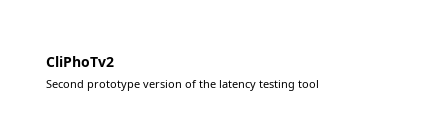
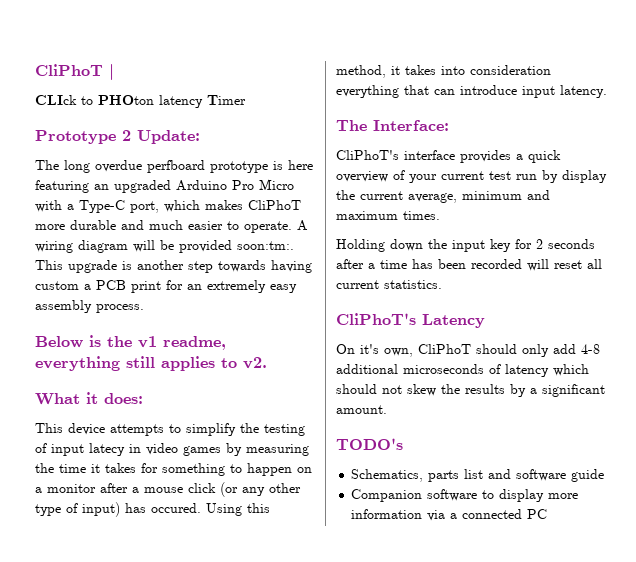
- CliPhoTv2
- Second prototype version of the latency testing tool
+ CliPhoT |
+ CLIck to PHOton latency Timer
+ Prototype 2 Update:
+ The long overdue perfboard prototype is here featuring an upgraded Arduino Pro Micro with a Type-C port, which makes CliPhoT more durable and much easier to operate. A wiring diagram will be provided soon:tm:. This upgrade is another step towards having custom a PCB print for an extremely easy assembly process.
+ Below is the v1 readme, everything still applies to v2.
+ What it does:
+ This device attempts to simplify the testing of input latecy in video games by measuring the time it takes for something to happen on a monitor after a mouse click (or any other type of input) has occured. Using this method, it takes into consideration everything that can introduce input latency.
+ The Interface:
+ CliPhoT's interface provides a quick overview of your current test run by display the current average, minimum and maximum times.
+ Holding down the input key for 2 seconds after a time has been recorded will reset all current statistics.
+ CliPhoT's Latency
+ On it's own, CliPhoT should only add 4-8 additional microseconds of latency which should not skew the results by a significant amount.
+ TODO's
+ Schematics, parts list and software guide
+ Companion software to display more information via a connected PC

